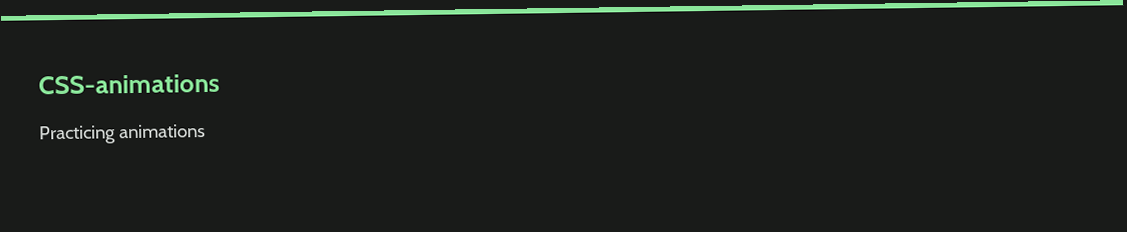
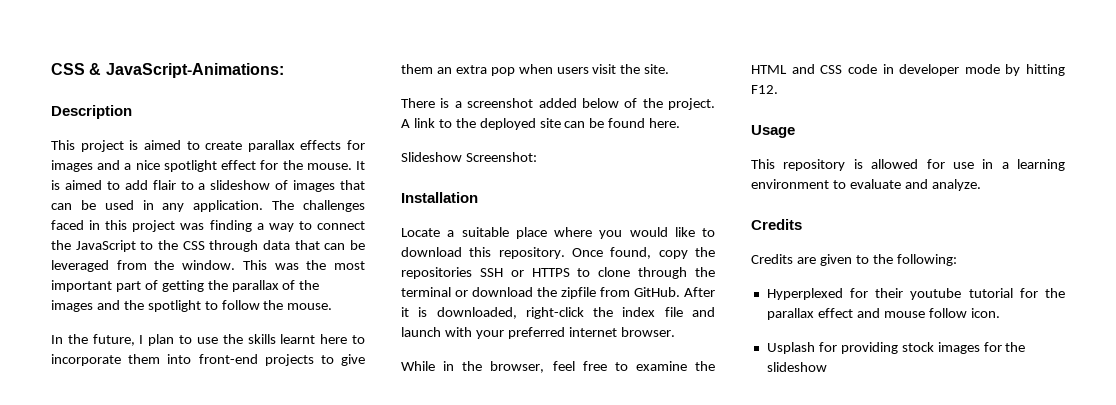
- CSS-animations
- Practicing animations
+ CSS & JavaScript-Animations:
+ Description
+ This project is aimed to create parallax effects for images and a nice spotlight effect for the mouse. It is aimed to add flair to a slideshow of images that can be used in any application. The challenges faced in this project was finding a way to connect the JavaScript to the CSS through data that can be leveraged from the window. This was the most important part of getting the parallax of the images and the spotlight to follow the mouse.
+ In the future, I plan to use the skills learnt here to incorporate them into front-end projects to give them an extra pop when users visit the site.
+ There is a screenshot added below of the project. A link to the deployed site can be found here.
+ Slideshow Screenshot:
+ Installation
+ Locate a suitable place where you would like to download this repository. Once found, copy the repositories SSH or HTTPS to clone through the terminal or download the zipfile from GitHub. After it is downloaded, right-click the index file and launch with your preferred internet browser.
+ While in the browser, feel free to examine the HTML and CSS code in developer mode by hitting F12.
+ Usage
+ This repository is allowed for use in a learning environment to evaluate and analyze.
+ Credits
+ Credits are given to the following:
+ Hyperplexed for their youtube tutorial for the parallax effect and mouse follow icon.
+ Usplash for providing stock images for the slideshow

